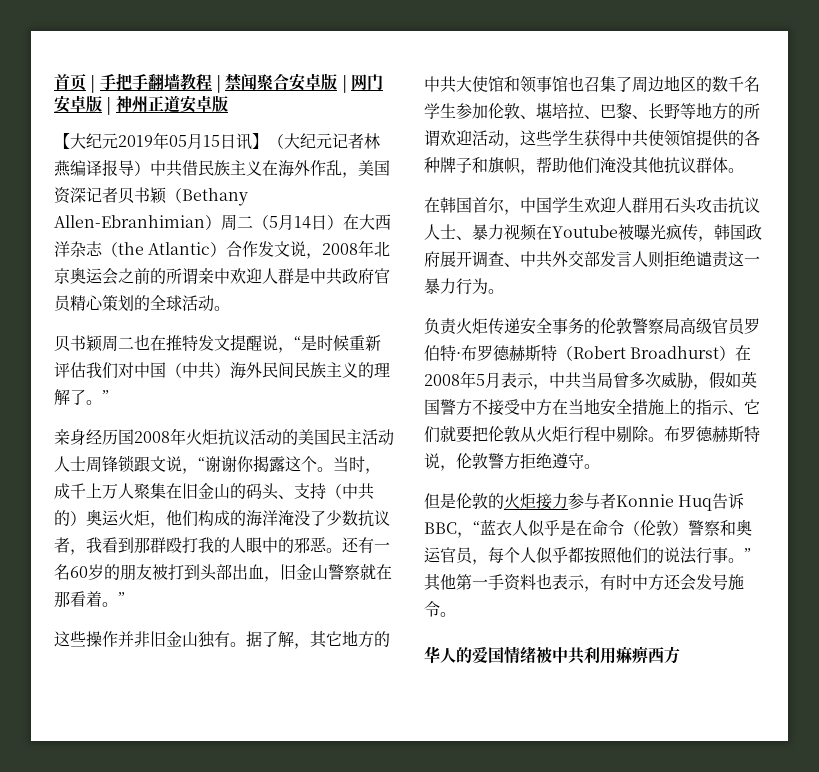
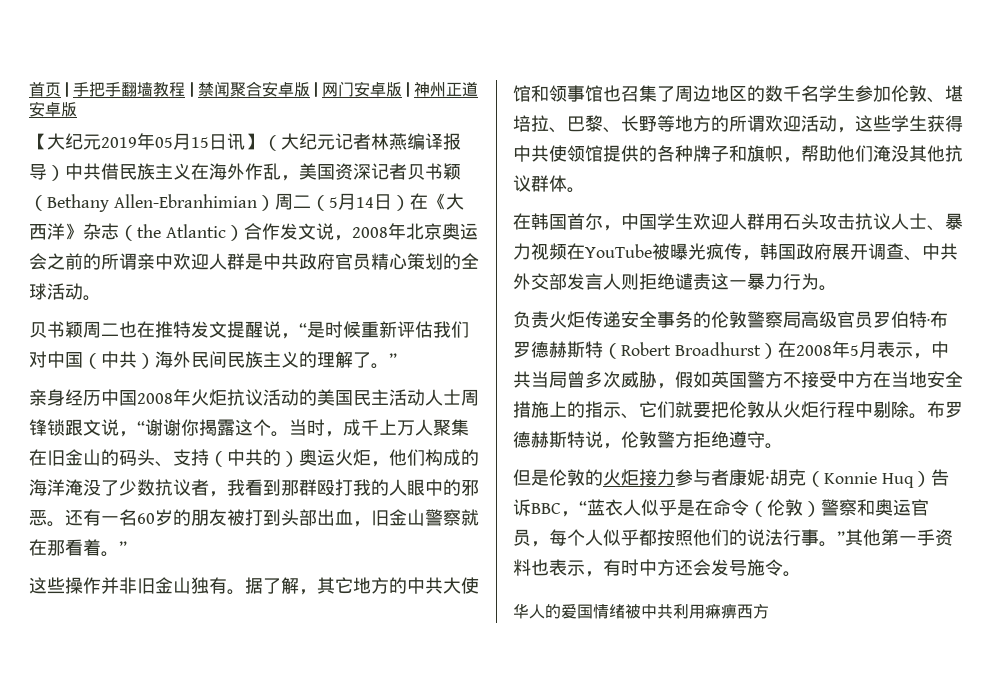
- 【大纪元2019年05月15日讯】（大纪元记者林燕编译报导）中共借民族主义在海外作乱，美国资深记者贝书颖（Bethany Allen-Ebranhimian）周二（5月14日）在大西洋杂志（the Atlantic）合作发文说，2008年北京奥运会之前的所谓亲中欢迎人群是中共政府官员精心策划的全球活动。
+ 【大纪元2019年05月15日讯】（大纪元记者林燕编译报导）中共借民族主义在海外作乱，美国资深记者贝书颖（Bethany Allen-Ebranhimian）周二（5月14日）在《大西洋》杂志（the Atlantic）合作发文说，2008年北京奥运会之前的所谓亲中欢迎人群是中共政府官员精心策划的全球活动。
- 亲身经历国2008年火炬抗议活动的美国民主活动人士周锋锁跟文说，“谢谢你揭露这个。
+ 亲身经历中国2008年火炬抗议活动的美国民主活动人士周锋锁跟文说，“谢谢你揭露这个。
- 在韩国首尔，中国学生欢迎人群用石头攻击抗议人士、暴力视频在Youtube被曝光疯传，韩国政府展开调查、中共外交部发言人则拒绝谴责这一暴力行为。
+ 在韩国首尔，中国学生欢迎人群用石头攻击抗议人士、暴力视频在YouTube被曝光疯传，韩国政府展开调查、中共外交部发言人则拒绝谴责这一暴力行为。
- 但是伦敦的火炬接力参与者Konnie Huq告诉BBC，“蓝衣人似乎是在命令（伦敦）警察和奥运官员，每个人似乎都按照他们的说法行事。”其他第一手资料也表示，有时中方还会发号施令。
+ 但是伦敦的火炬接力参与者康妮‧胡克（Konnie Huq）告诉BBC，“蓝衣人似乎是在命令（伦敦）警察和奥运官员，每个人似乎都按照他们的说法行事。”其他第一手资料也表示，有时中方还会发号施令。

